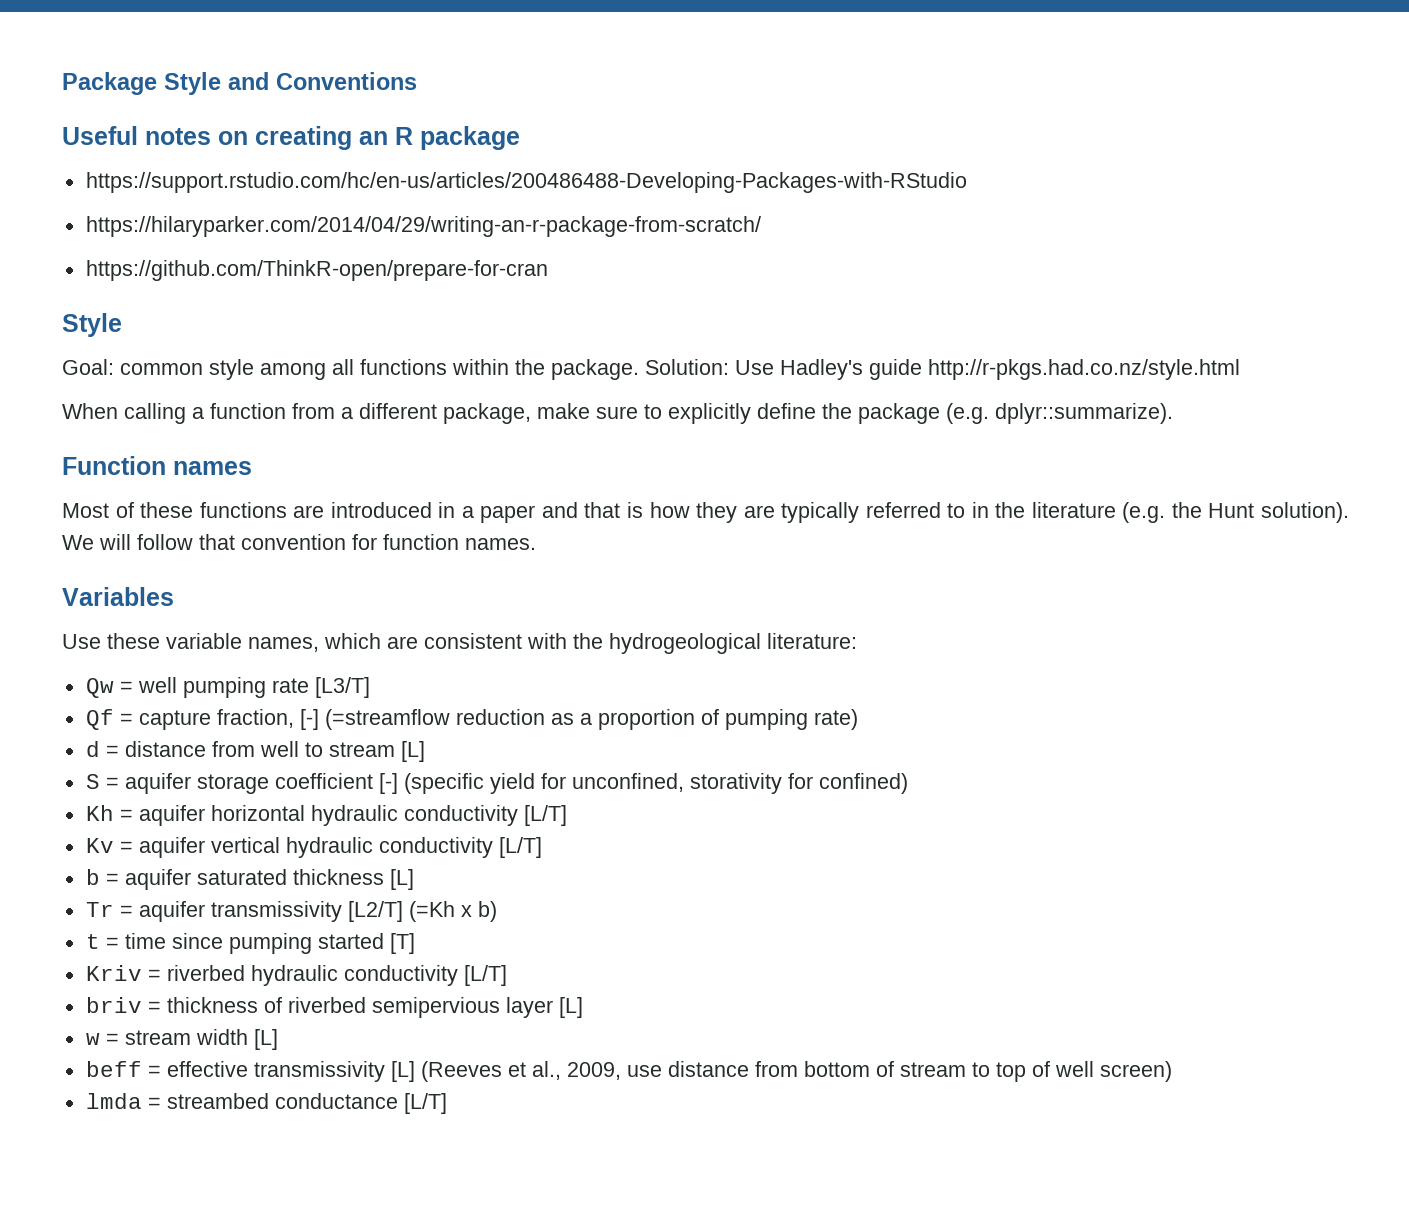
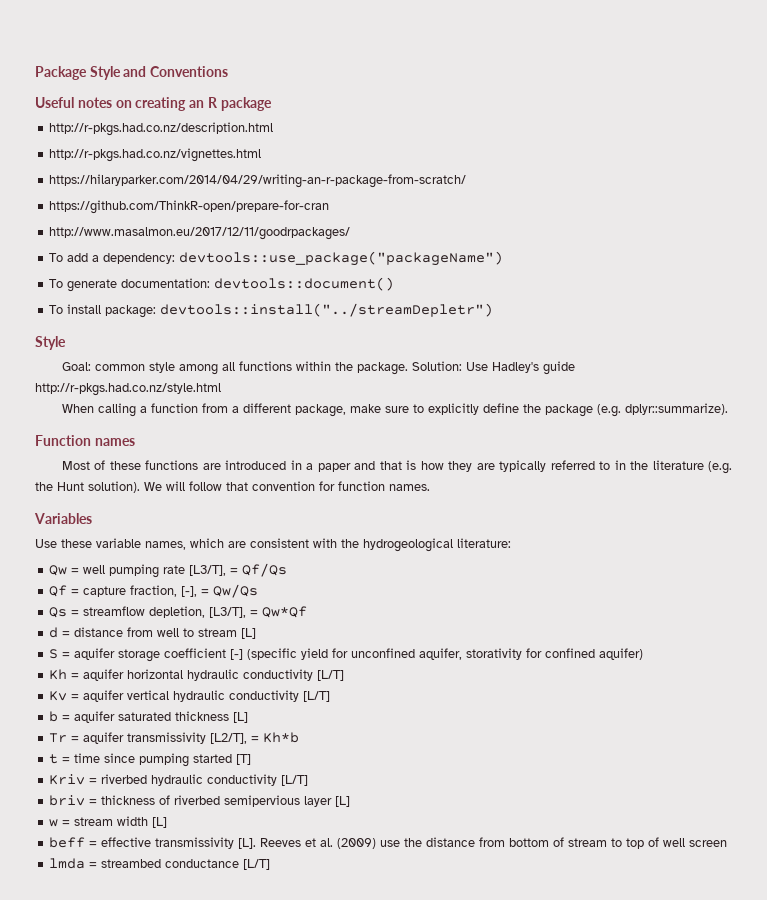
- https://support.rstudio.com/hc/en-us/articles/200486488-Developing-Packages-with-RStudio
+ http://r-pkgs.had.co.nz/description.html
+ http://r-pkgs.had.co.nz/vignettes.html
+ http://www.masalmon.eu/2017/12/11/goodrpackages/
+ To add a dependency: devtools::use_package("packageName")
+ To generate documentation: devtools::document()
+ To install package: devtools::install("../streamDepletr")
- Qw = well pumping rate [L3/T]
+ Qw = well pumping rate [L3/T], = Qf/Qs
- Qf = capture fraction, [-] (=streamflow reduction as a proportion of pumping rate)
+ Qf = capture fraction, [-], = Qw/Qs
+ Qs = streamflow depletion, [L3/T], = Qw*Qf
- S = aquifer storage coefficient [-] (specific yield for unconfined, storativity for confined)
+ S = aquifer storage coefficient [-] (specific yield for unconfined aquifer, storativity for confined aquifer)
- Tr = aquifer transmissivity [L2/T] (=Kh x b)
+ Tr = aquifer transmissivity [L2/T], = Kh*b
- beff = effective transmissivity [L] (Reeves et al., 2009, use distance from bottom of stream to top of well screen)
+ beff = effective transmissivity [L]. Reeves et al. (2009) use the distance from bottom of stream to top of well screen

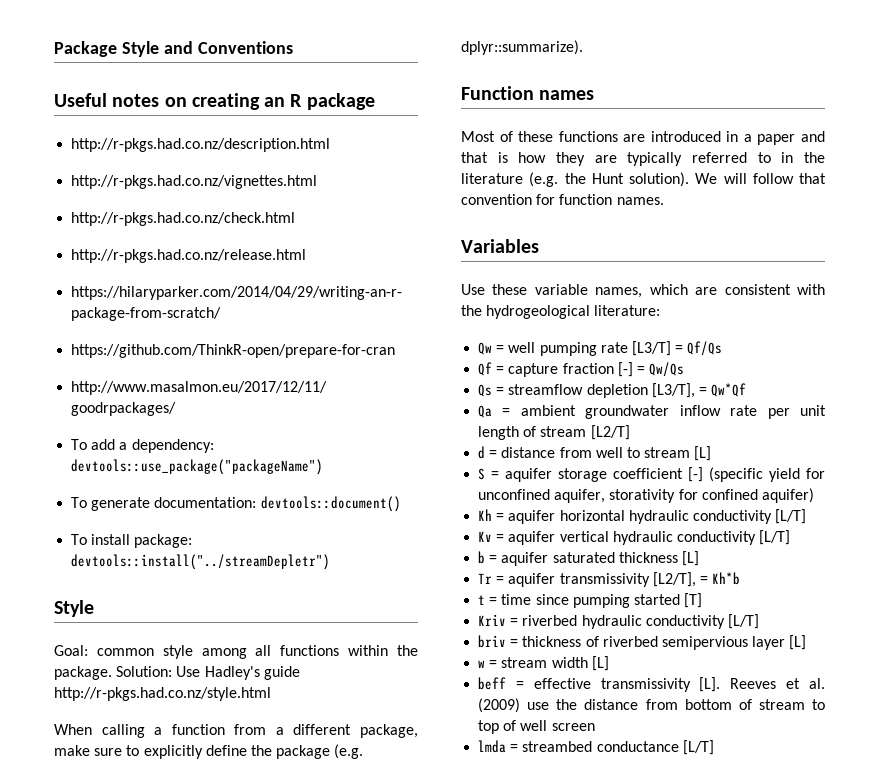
+ http://r-pkgs.had.co.nz/check.html
+ http://r-pkgs.had.co.nz/release.html
- Qw = well pumping rate [L3/T], = Qf/Qs
+ Qw = well pumping rate [L3/T] = Qf/Qs
- Qf = capture fraction, [-], = Qw/Qs
+ Qf = capture fraction [-] = Qw/Qs
- Qs = streamflow depletion, [L3/T], = Qw*Qf
+ Qs = streamflow depletion [L3/T], = Qw*Qf
+ Qa = ambient groundwater inflow rate per unit length of stream [L2/T]

